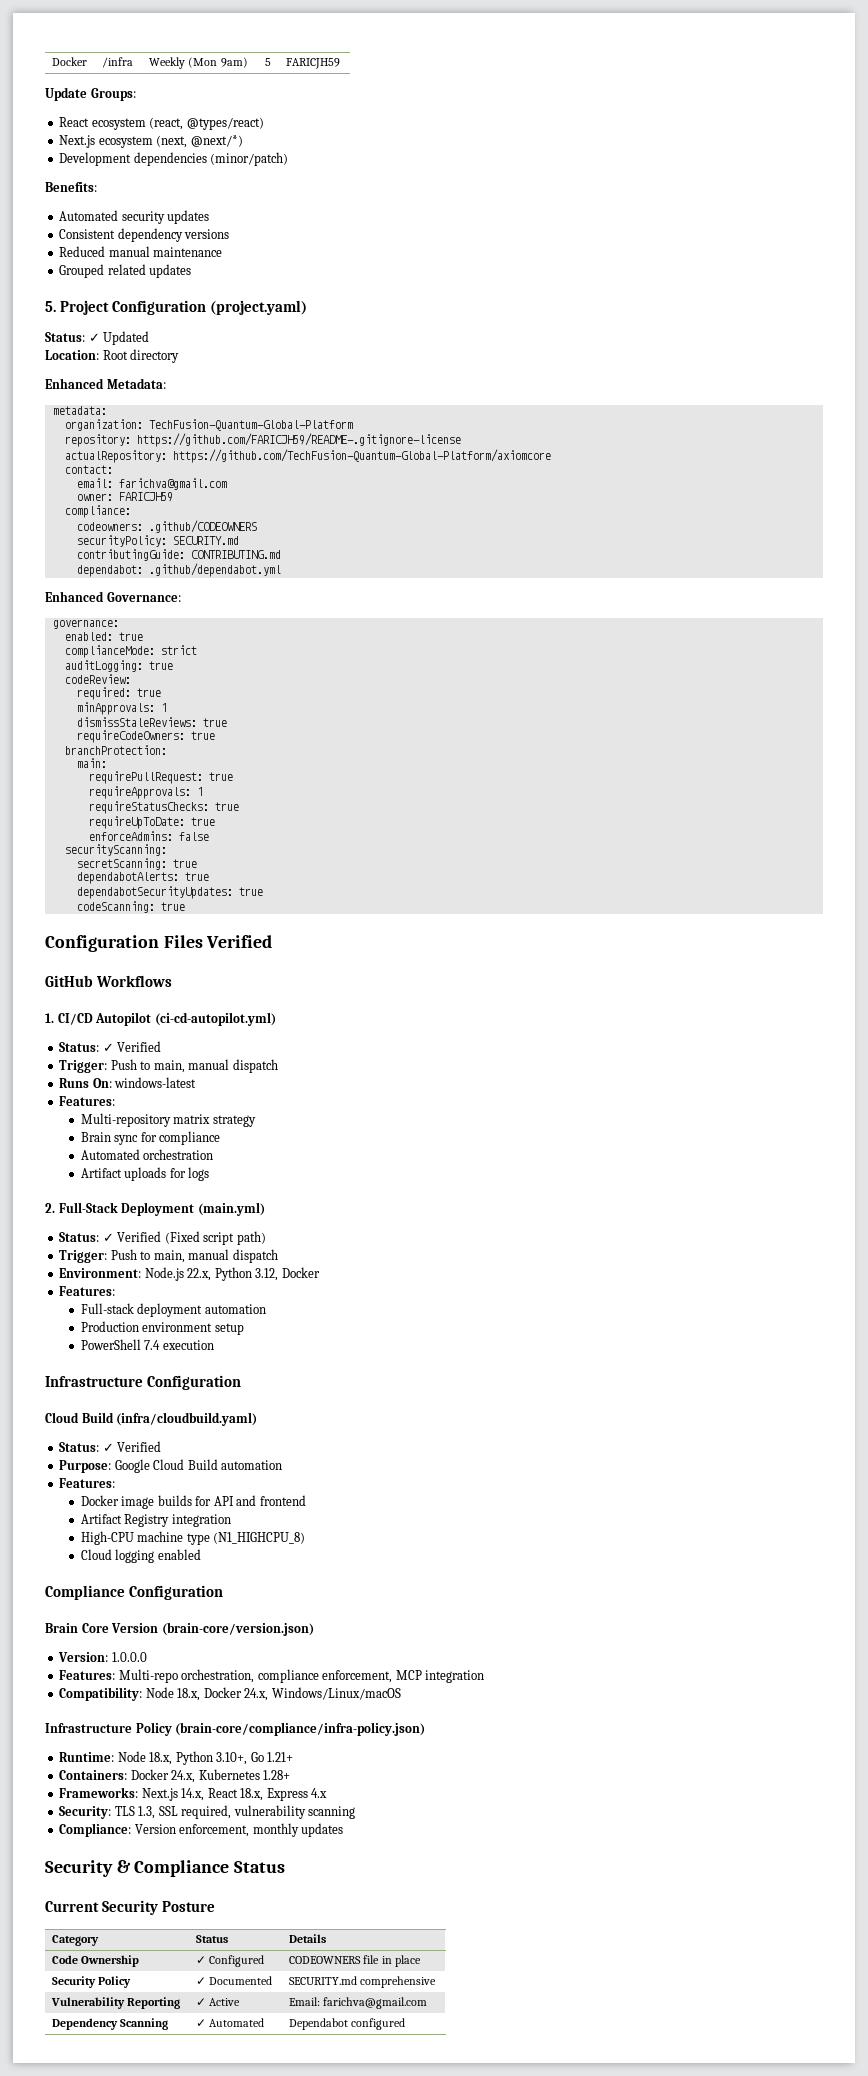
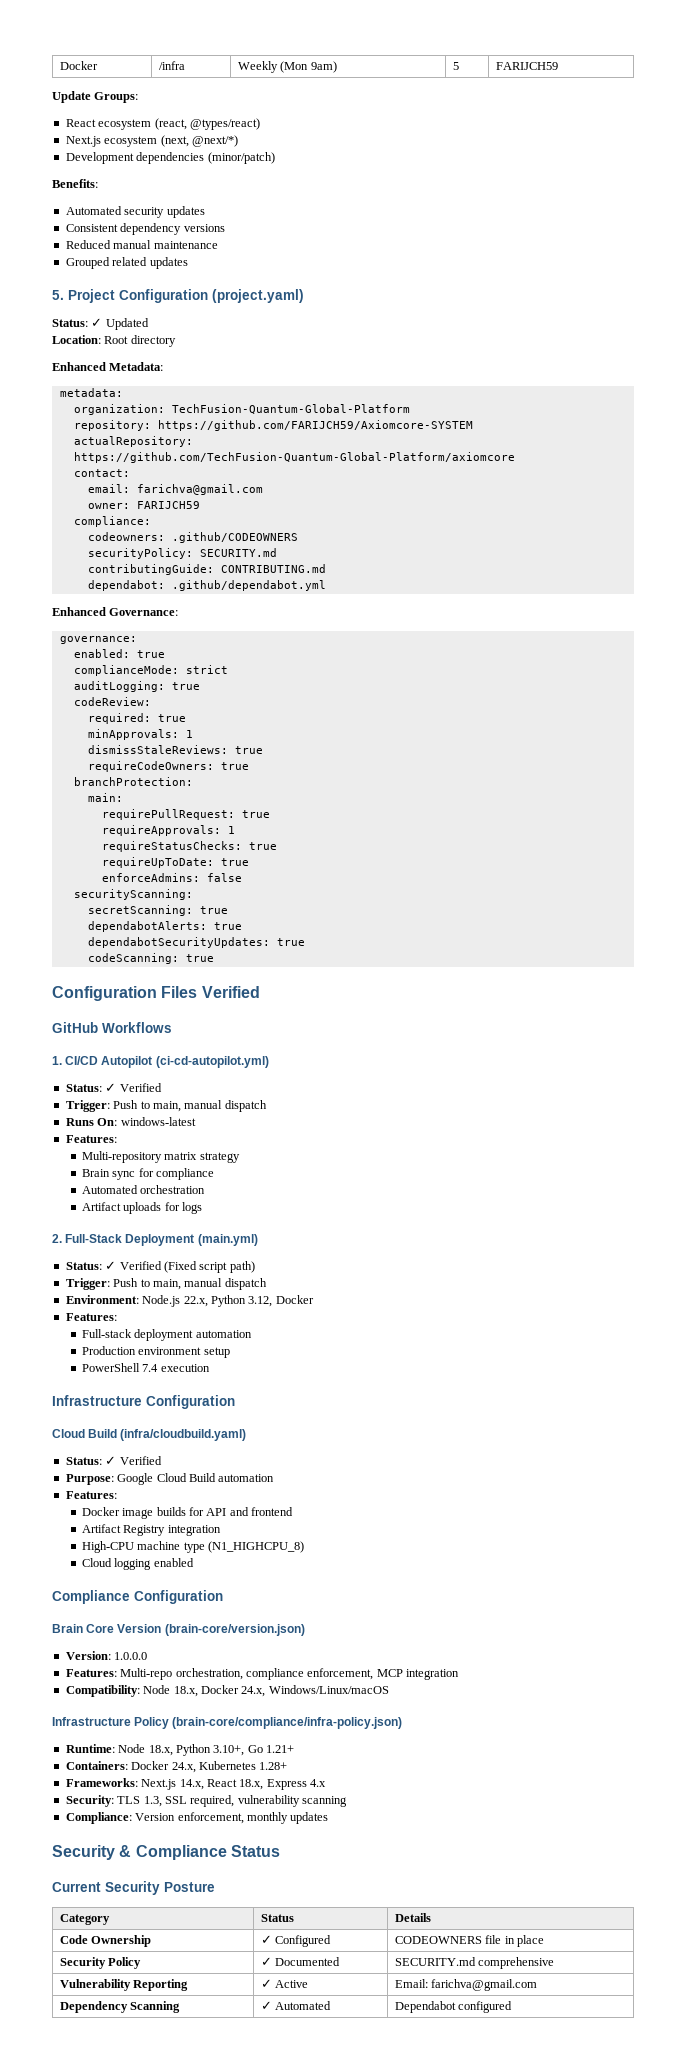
- Docker | /infra | Weekly (Mon 9am) | 5 | FARICJH59
+ Docker | /infra | Weekly (Mon 9am) | 5 | FARIJCH59
- repository: https://github.com/FARICJH59/README-.gitignore-license
+ repository: https://github.com/FARIJCH59/Axiomcore-SYSTEM
- owner: FARICJH59
+ owner: FARIJCH59

